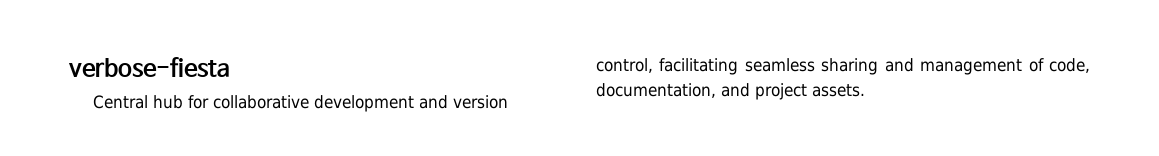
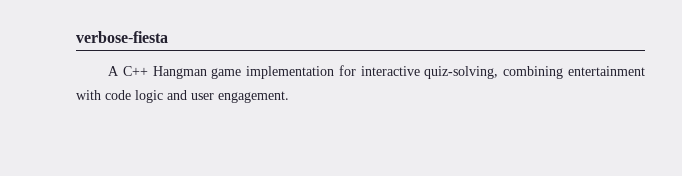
- Central hub for collaborative development and version control, facilitating seamless sharing and management of code, documentation, and project assets.
+ A C++ Hangman game implementation for interactive quiz-solving, combining entertainment with code logic and user engagement.

